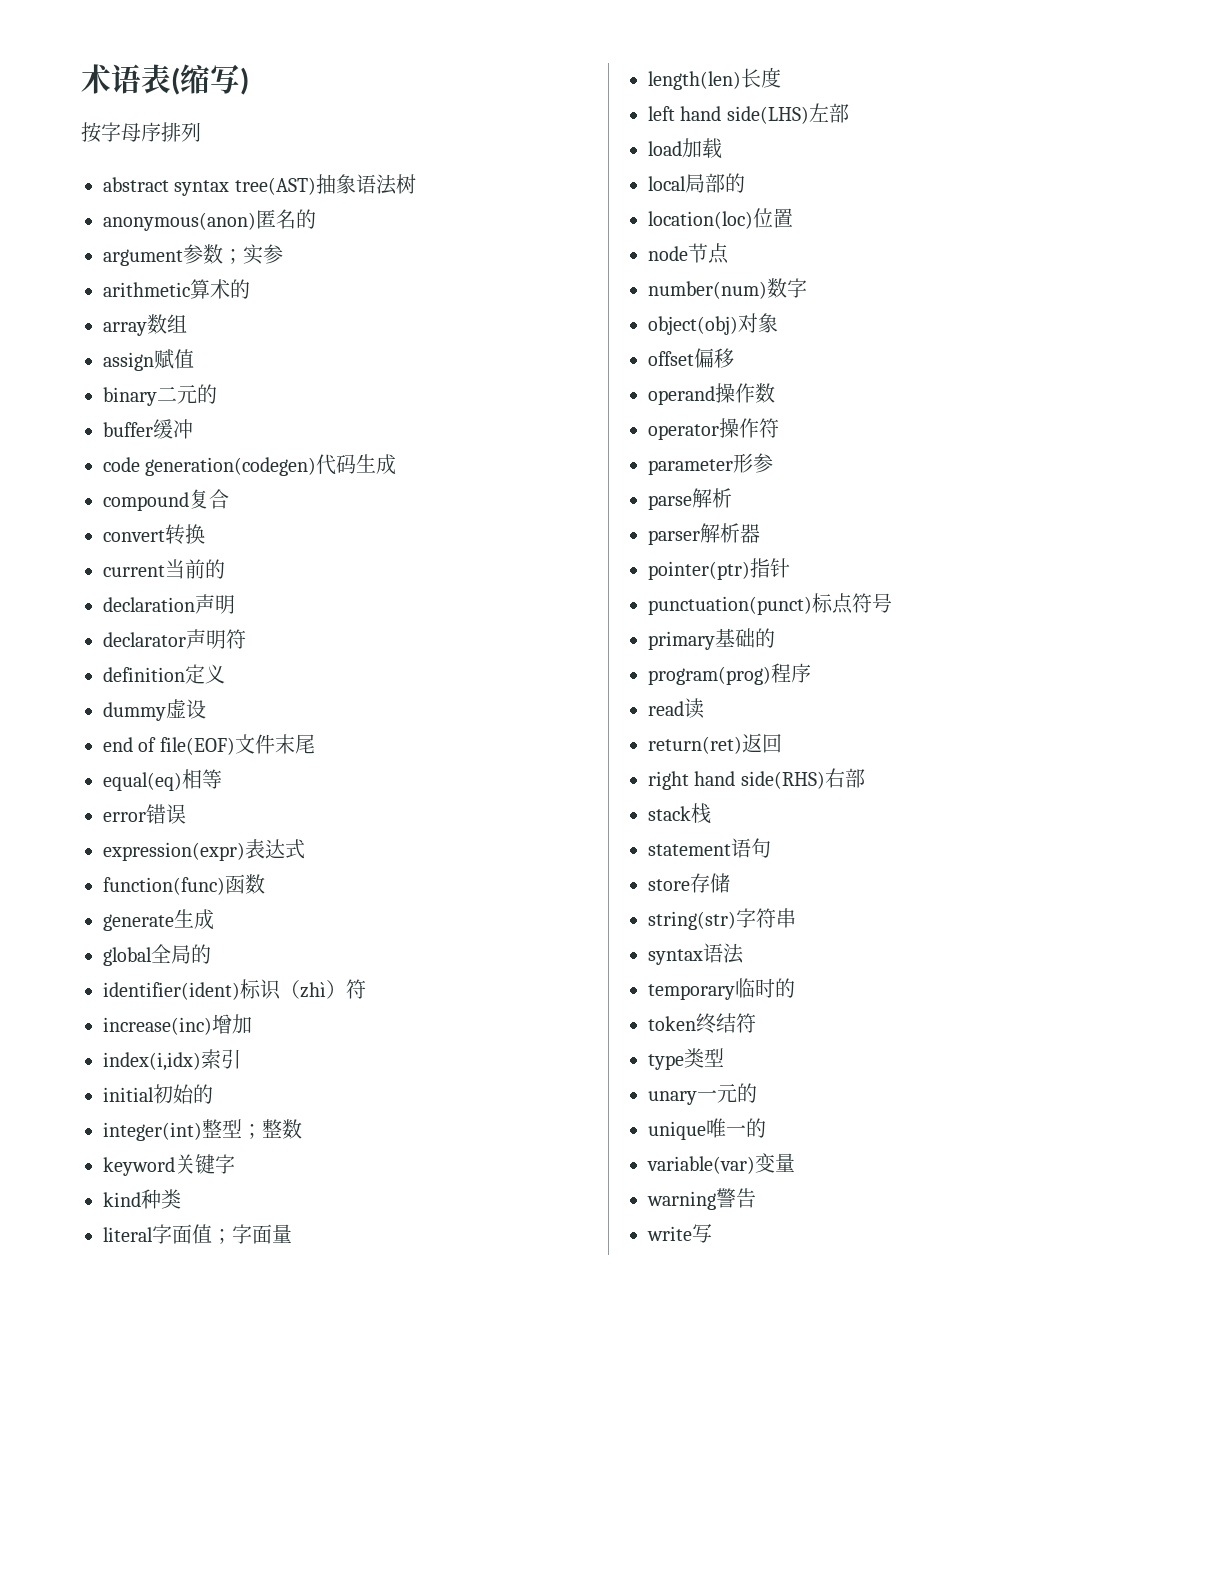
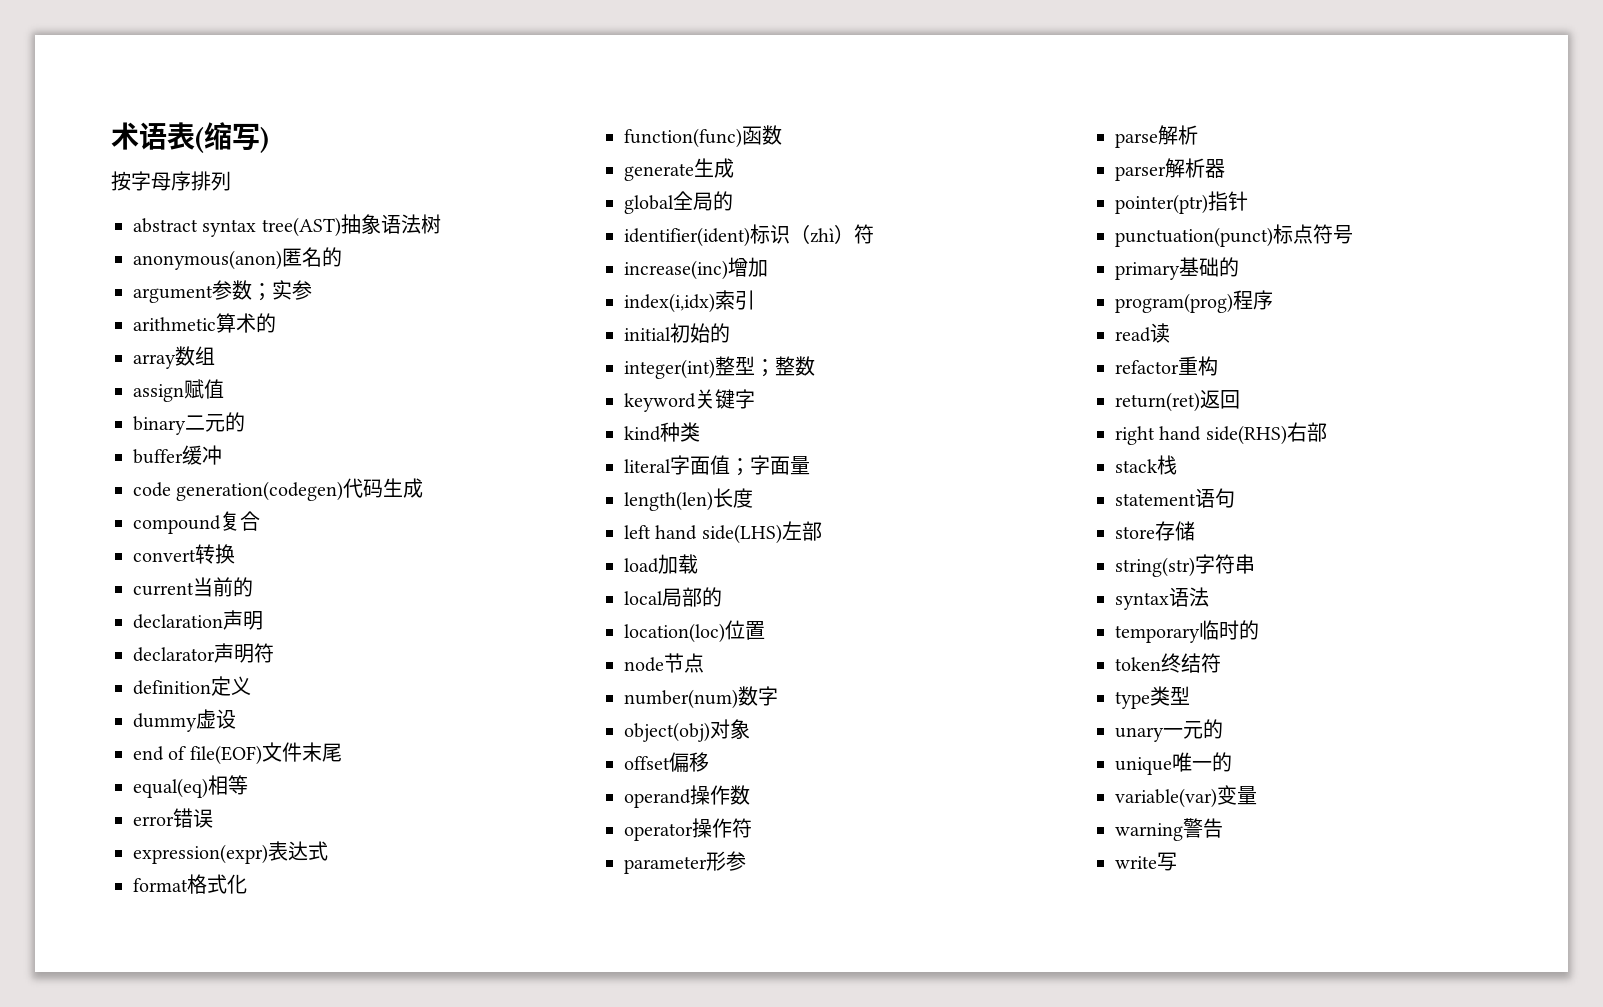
+ format格式化
+ refactor重构

